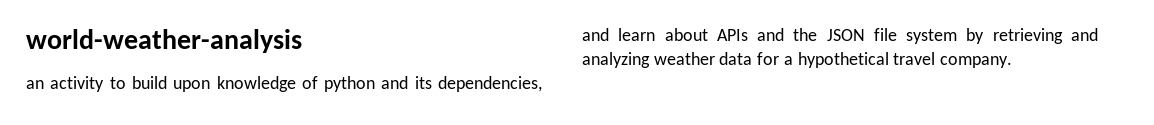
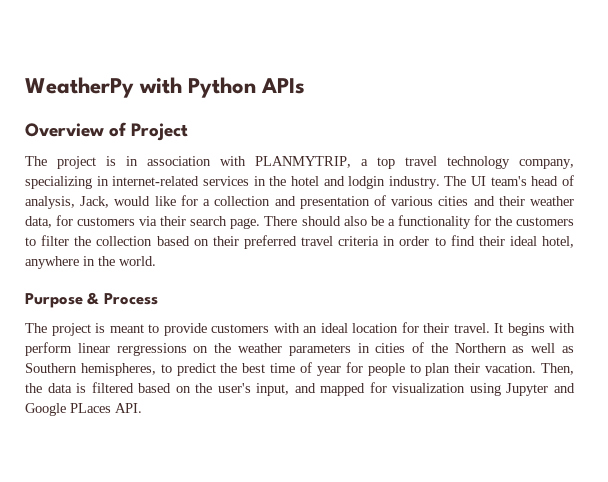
- world-weather-analysis
- an activity to build upon knowledge of python and its dependencies, and learn about APIs and the JSON file system by retrieving and analyzing weather data for a hypothetical travel company.
+ WeatherPy with Python APIs
+ Overview of Project
+ The project is in association with PLANMYTRIP, a top travel technology company, specializing in internet-related services in the hotel and lodgin industry. The UI team's head of analysis, Jack, would like for a collection and presentation of various cities and their weather data, for customers via their search page. There should also be a functionality for the customers to filter the collection based on their preferred travel criteria in order to find their ideal hotel, anywhere in the world.
+ Purpose & Process
+ The project is meant to provide customers with an ideal location for their travel. It begins with perform linear rergressions on the weather parameters in cities of the Northern as well as Southern hemispheres, to predict the best time of year for people to plan their vacation. Then, the data is filtered based on the user's input, and mapped for visualization using Jupyter and Google PLaces API.

